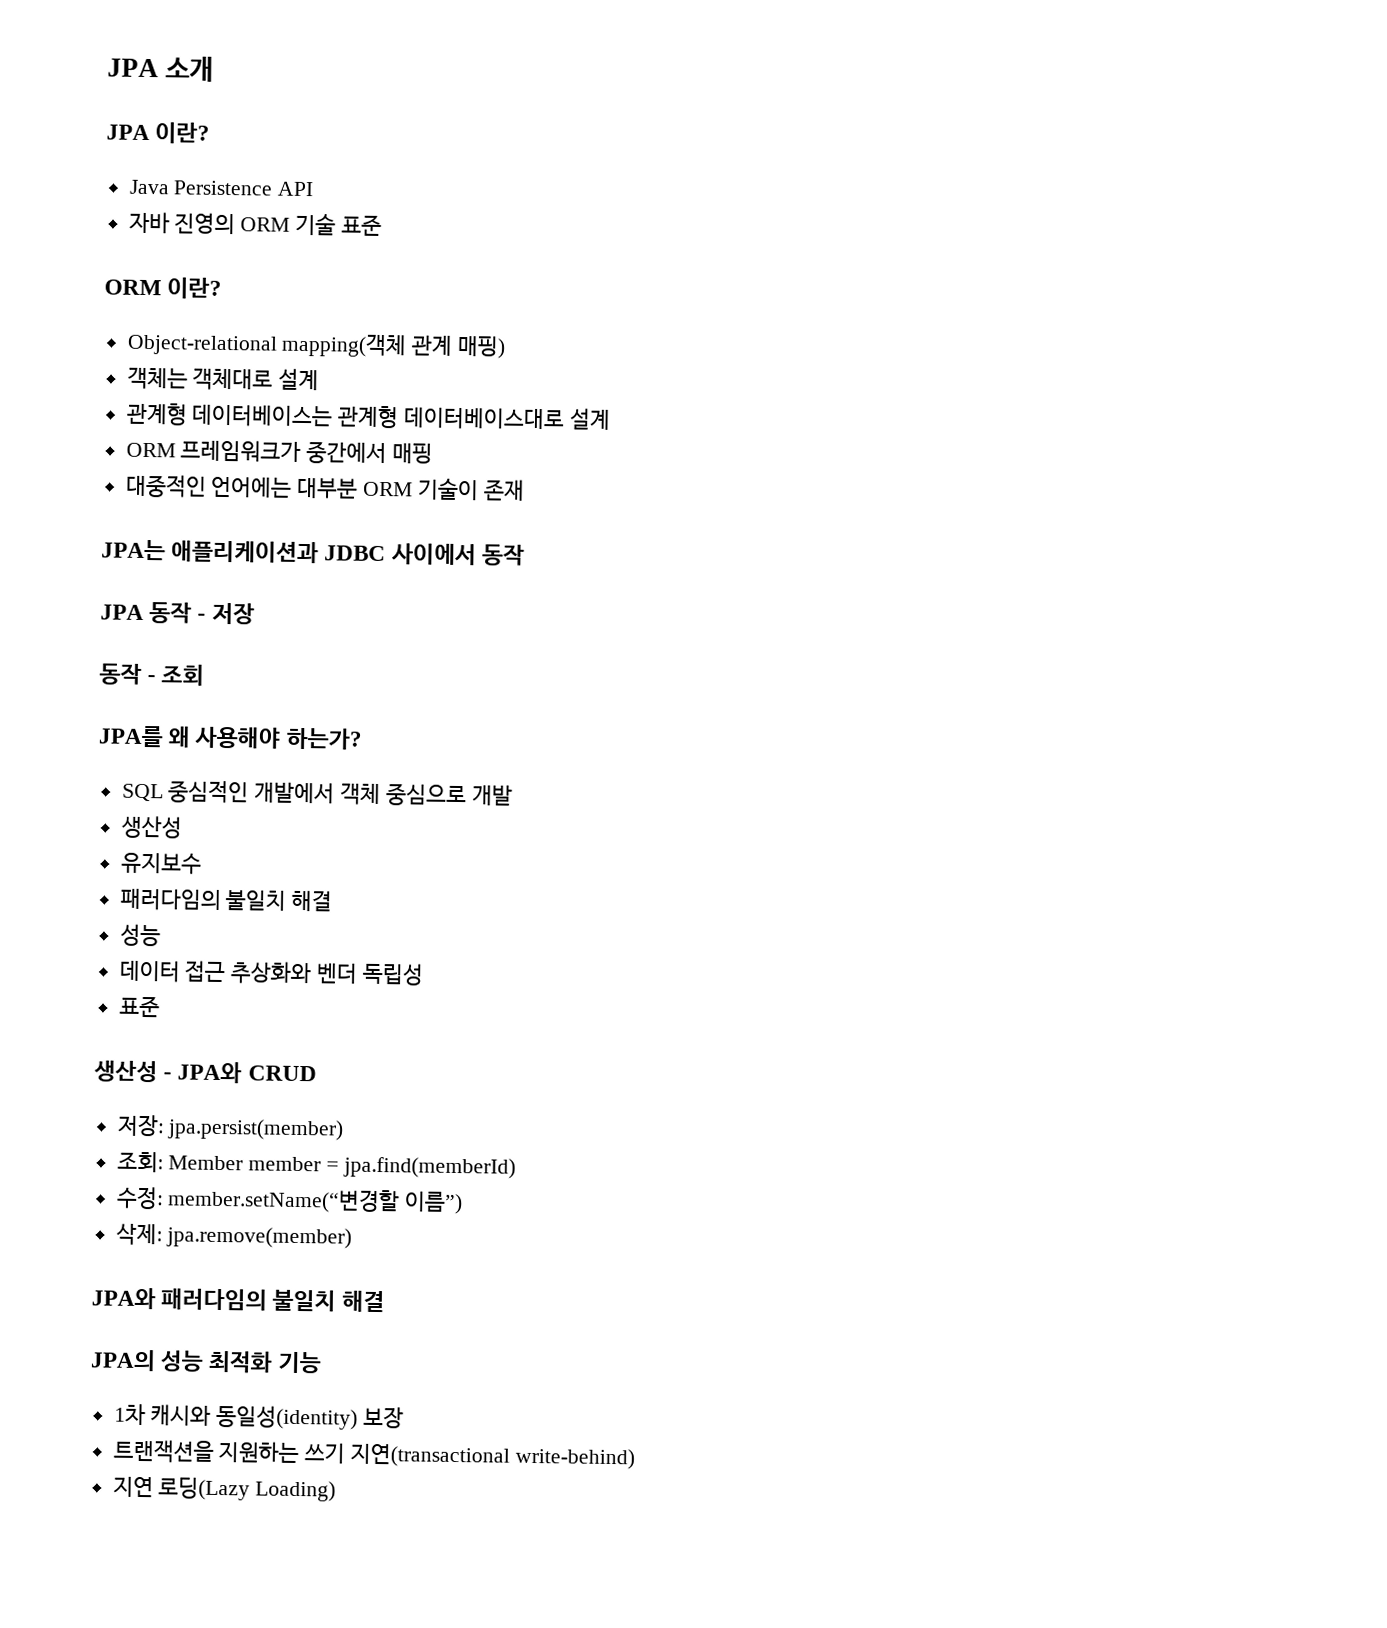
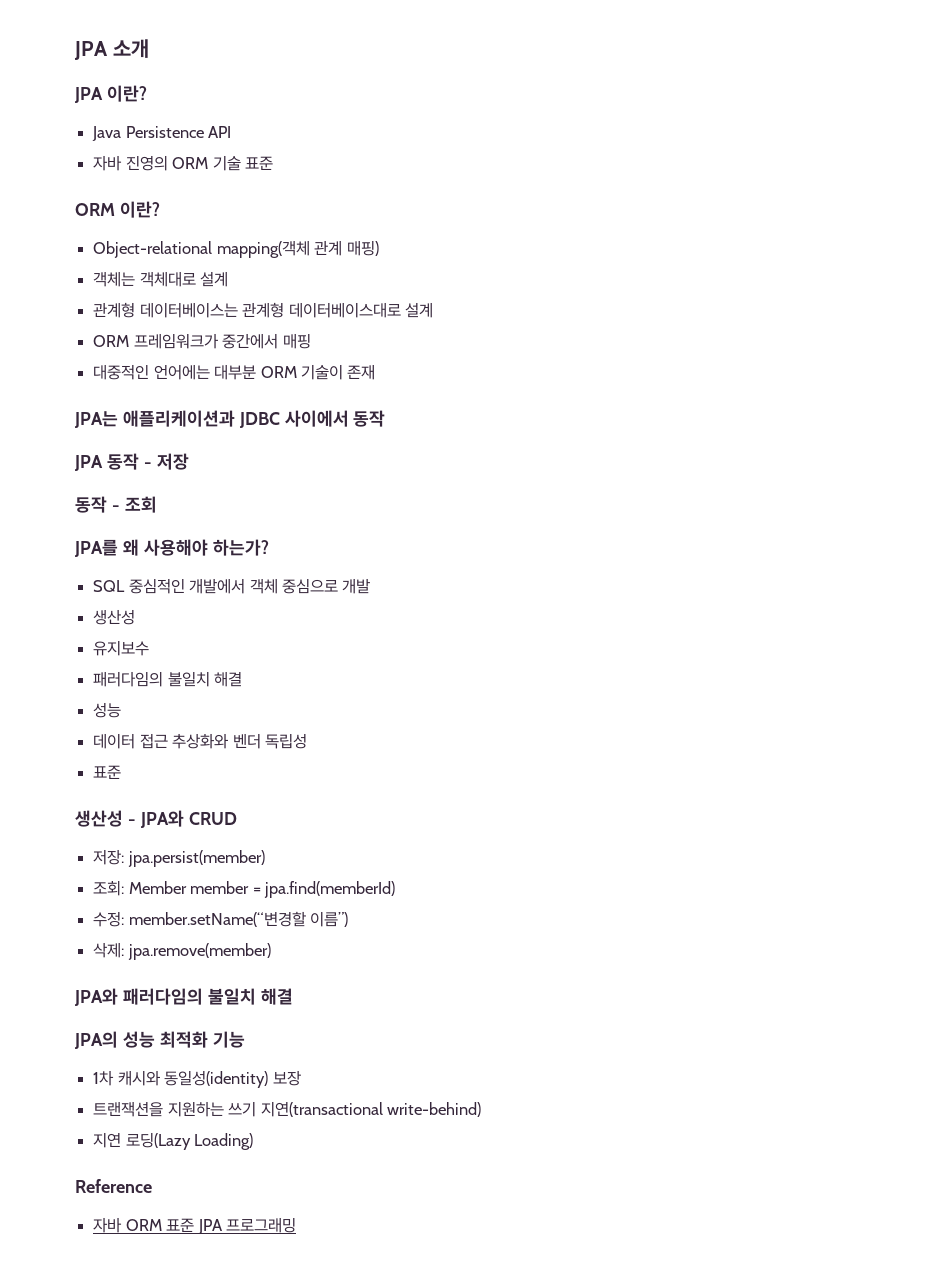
+ Reference
+ 자바 ORM 표준 JPA 프로그래밍

